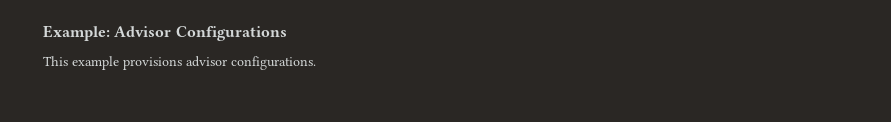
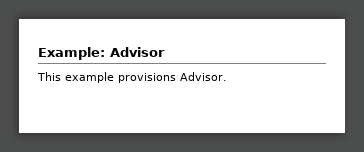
- Example: Advisor Configurations
+ Example: Advisor
- This example provisions advisor configurations.
+ This example provisions Advisor.

